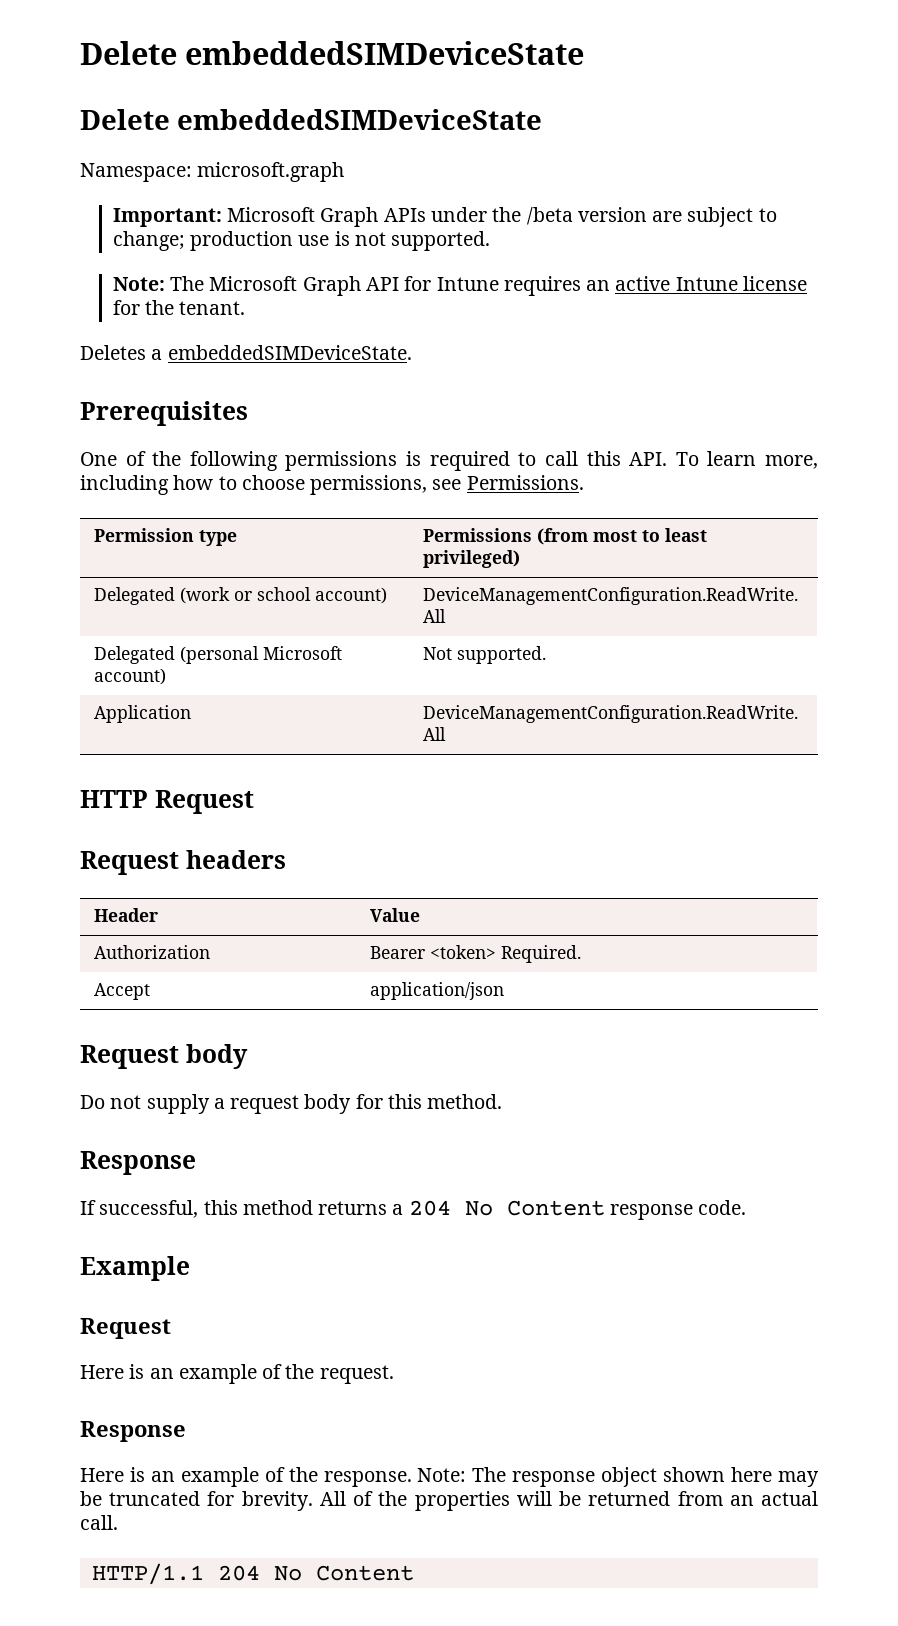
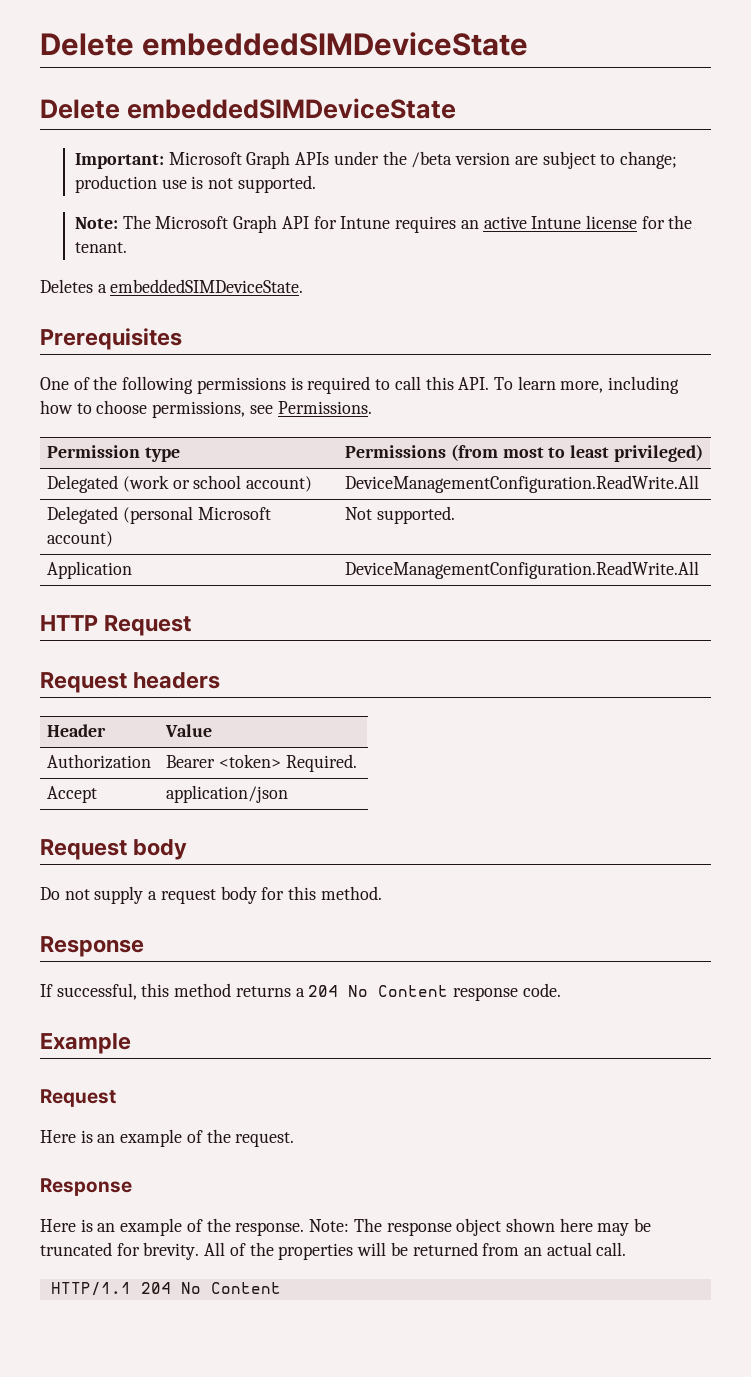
- Namespace: microsoft.graph

